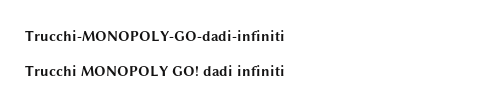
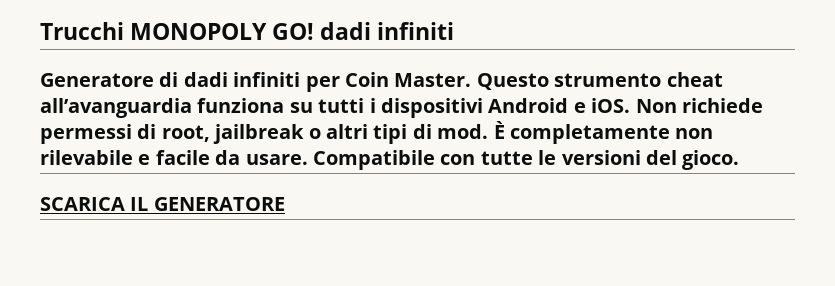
- Trucchi-MONOPOLY-GO-dadi-infiniti
+ Generatore di dadi infiniti per Coin Master. Questo strumento cheat all’avanguardia funziona su tutti i dispositivi Android e iOS. Non richiede permessi di root, jailbreak o altri tipi di mod. È completamente non rilevabile e facile da usare. Compatibile con tutte le versioni del gioco.
+ SCARICA IL GENERATORE

